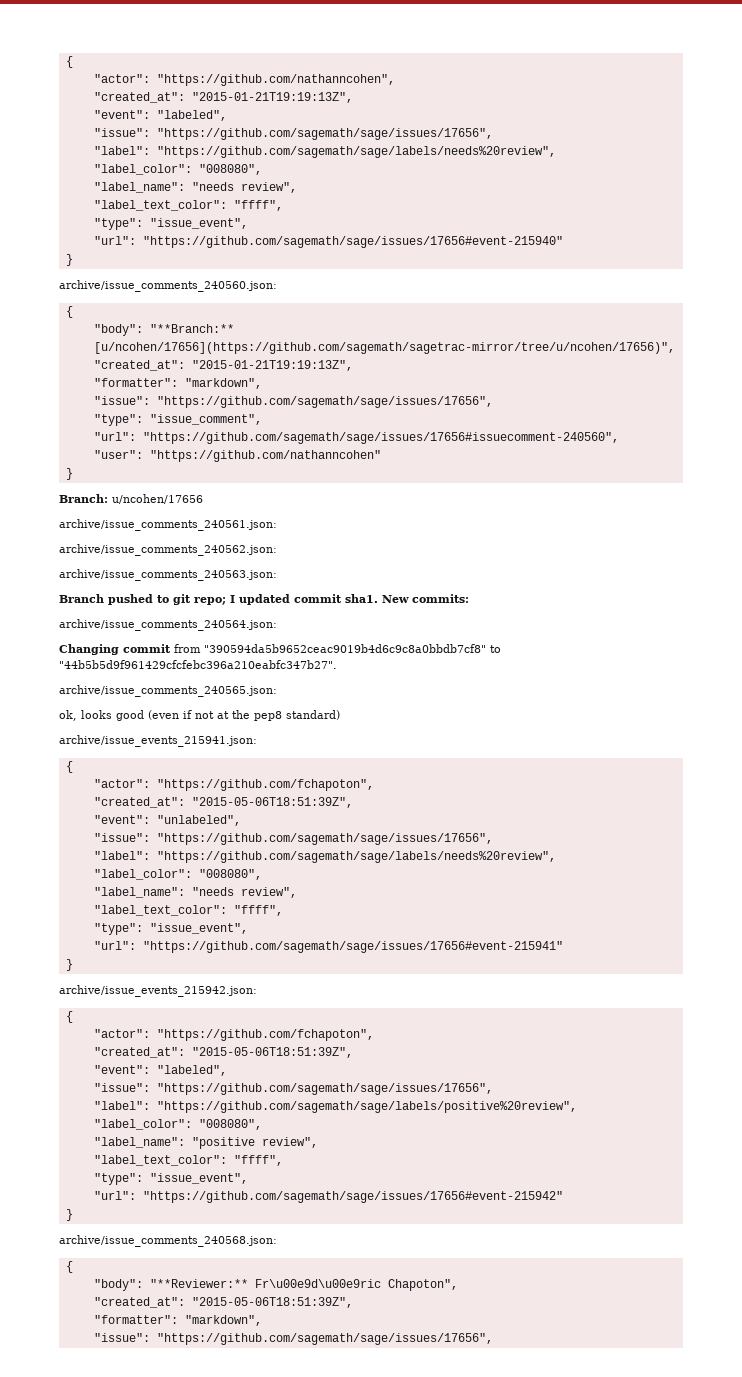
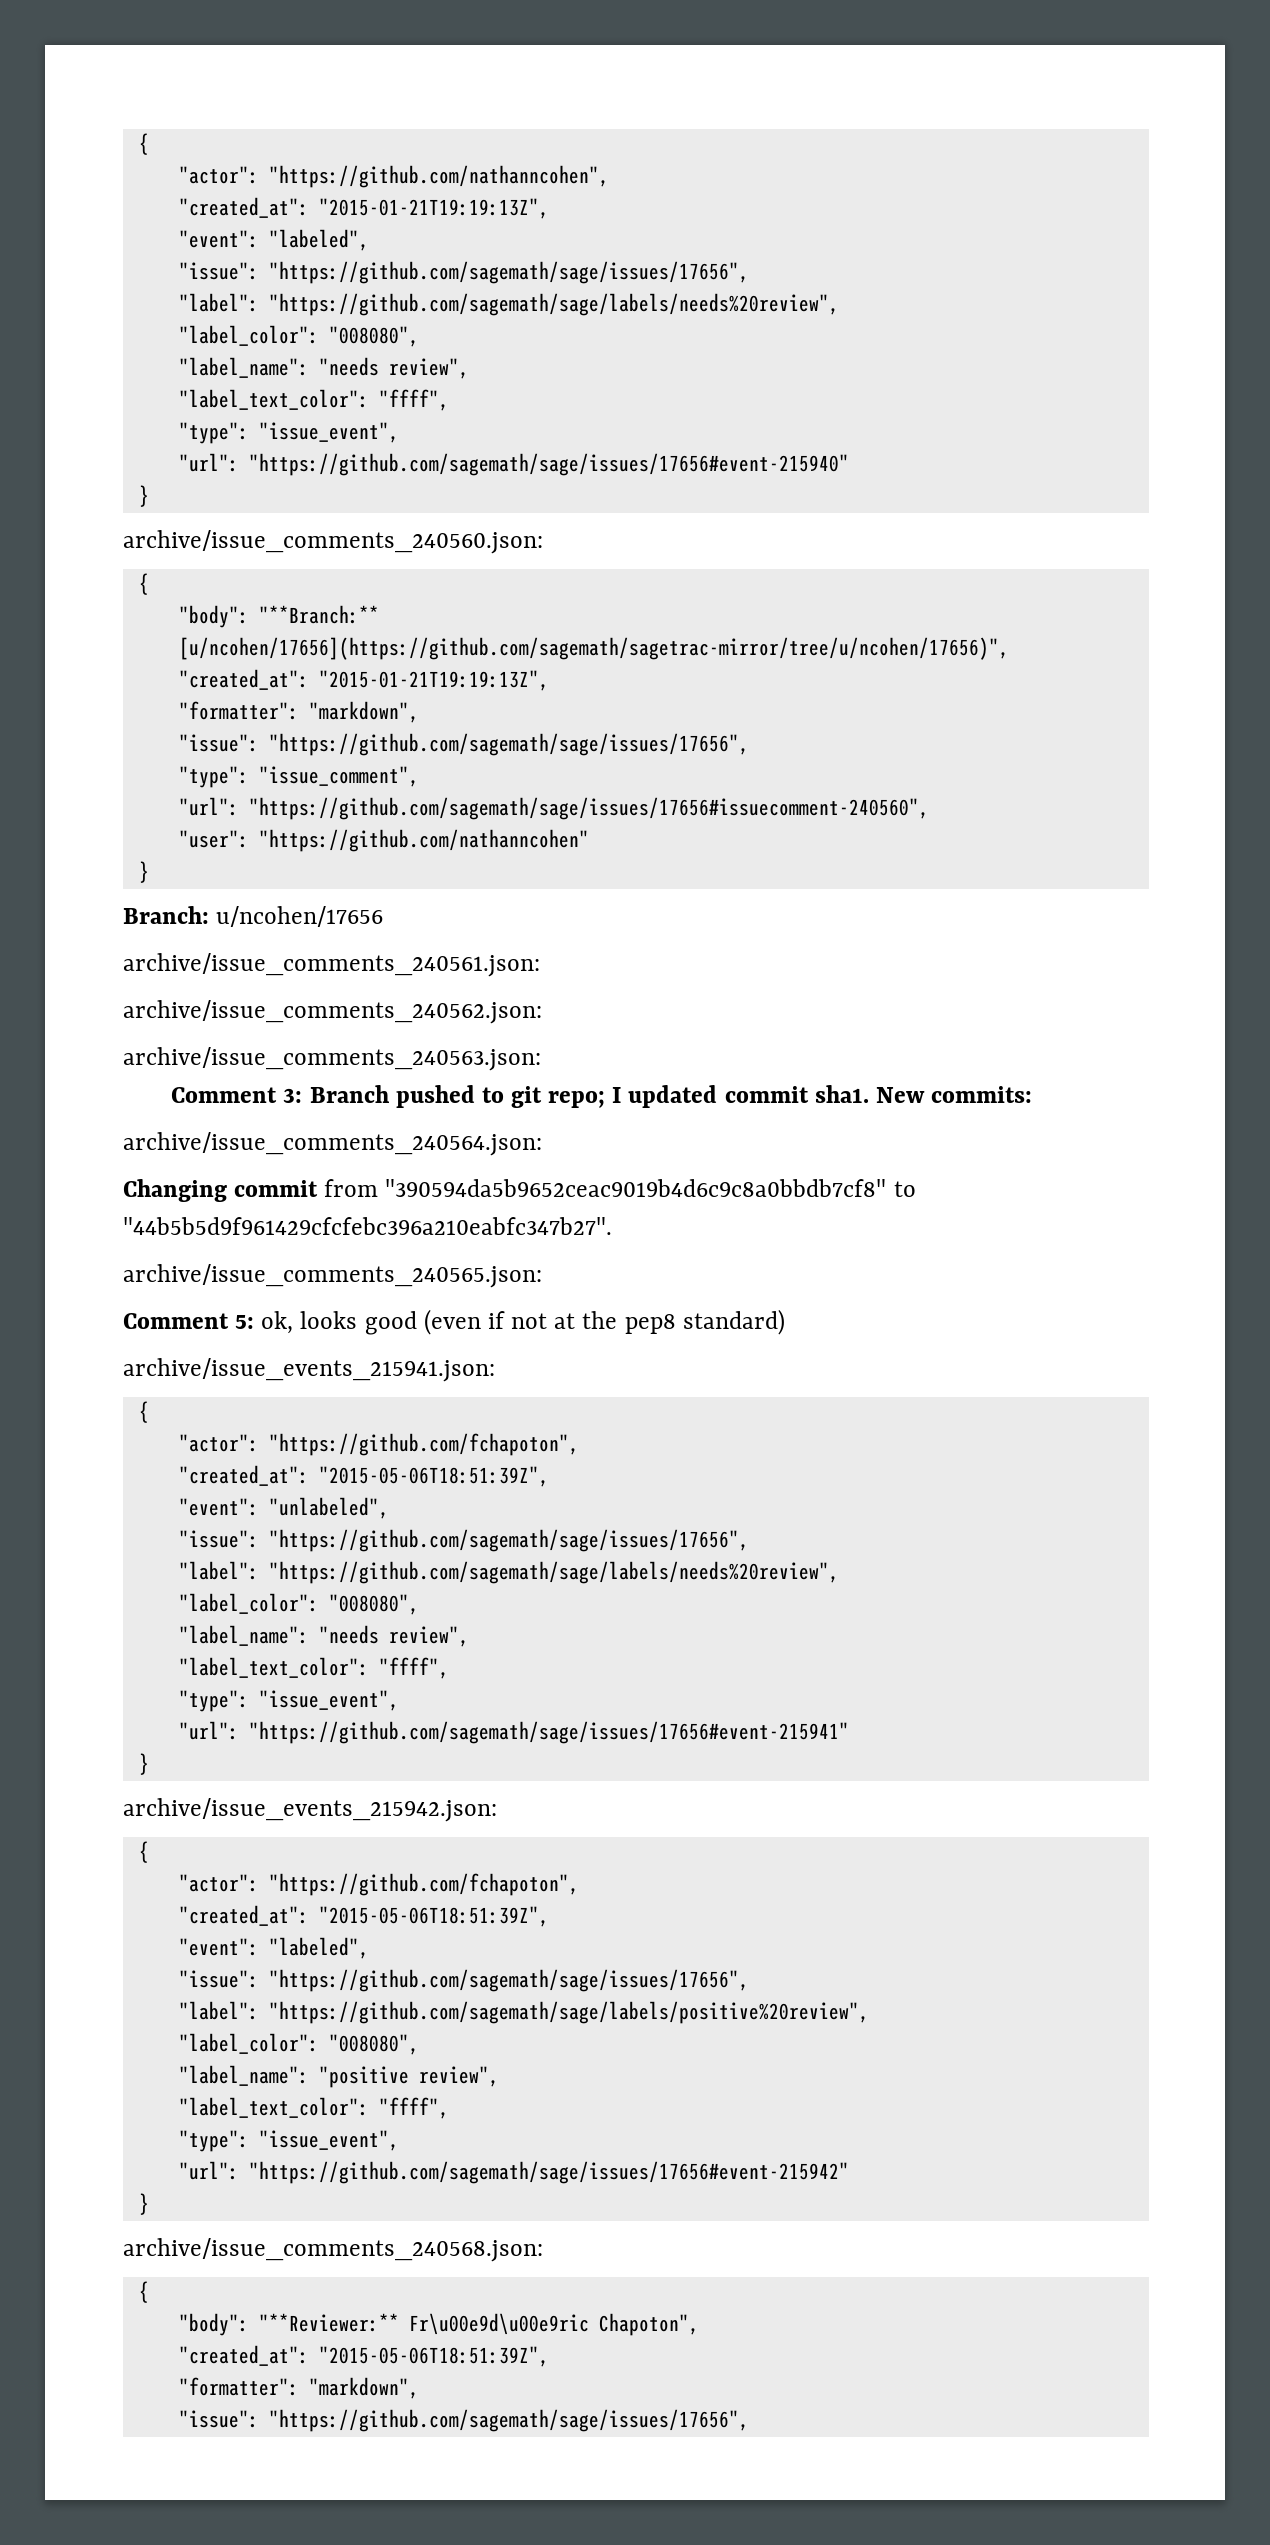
- Branch pushed to git repo; I updated commit sha1.
+ Comment 3: Branch pushed to git repo; I updated commit sha1.
- ok, looks good (even if not at the pep8 standard)
+ Comment 5: ok, looks good (even if not at the pep8 standard)

